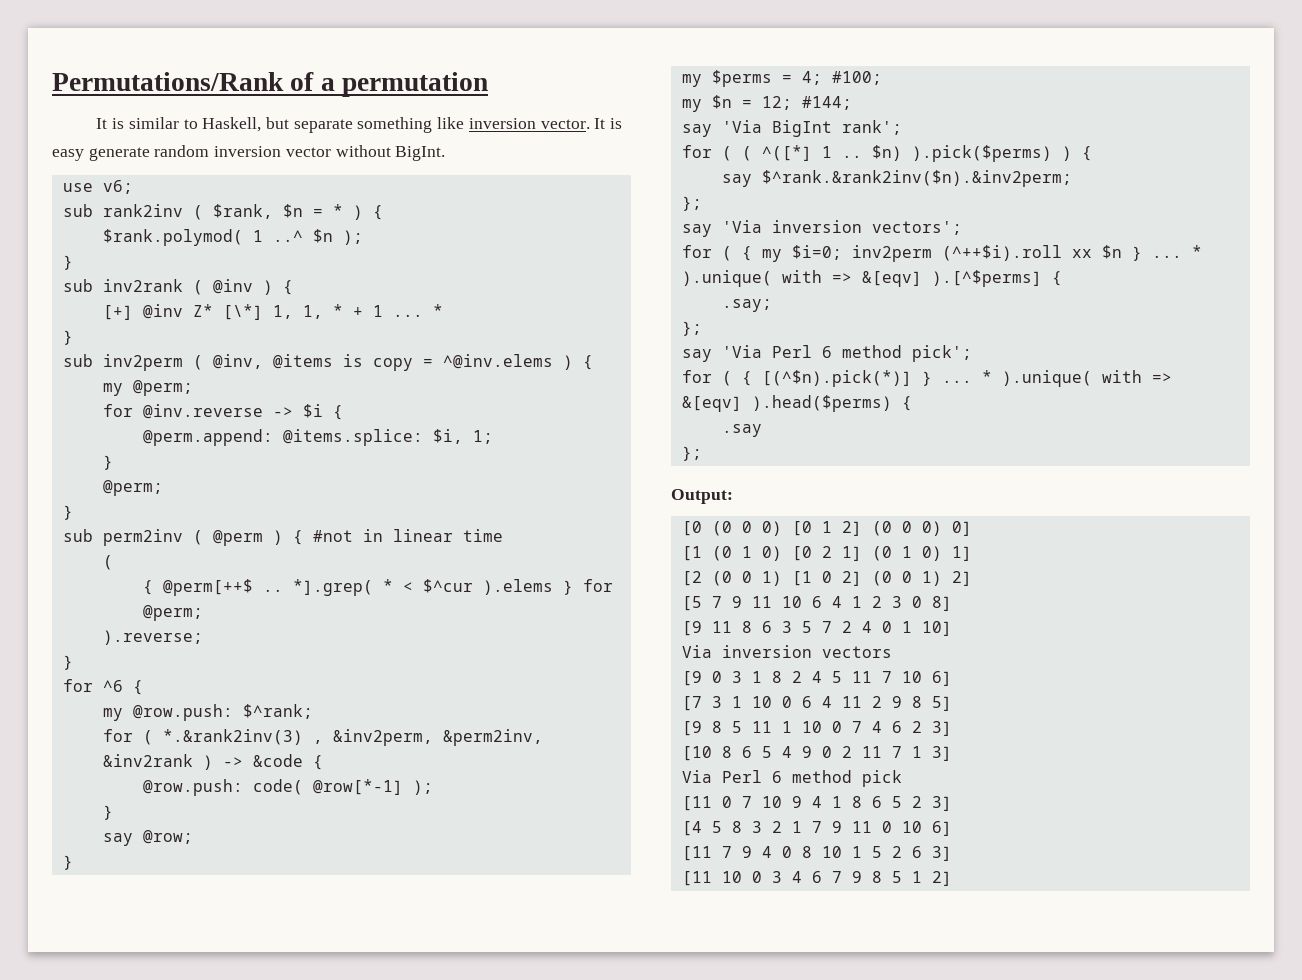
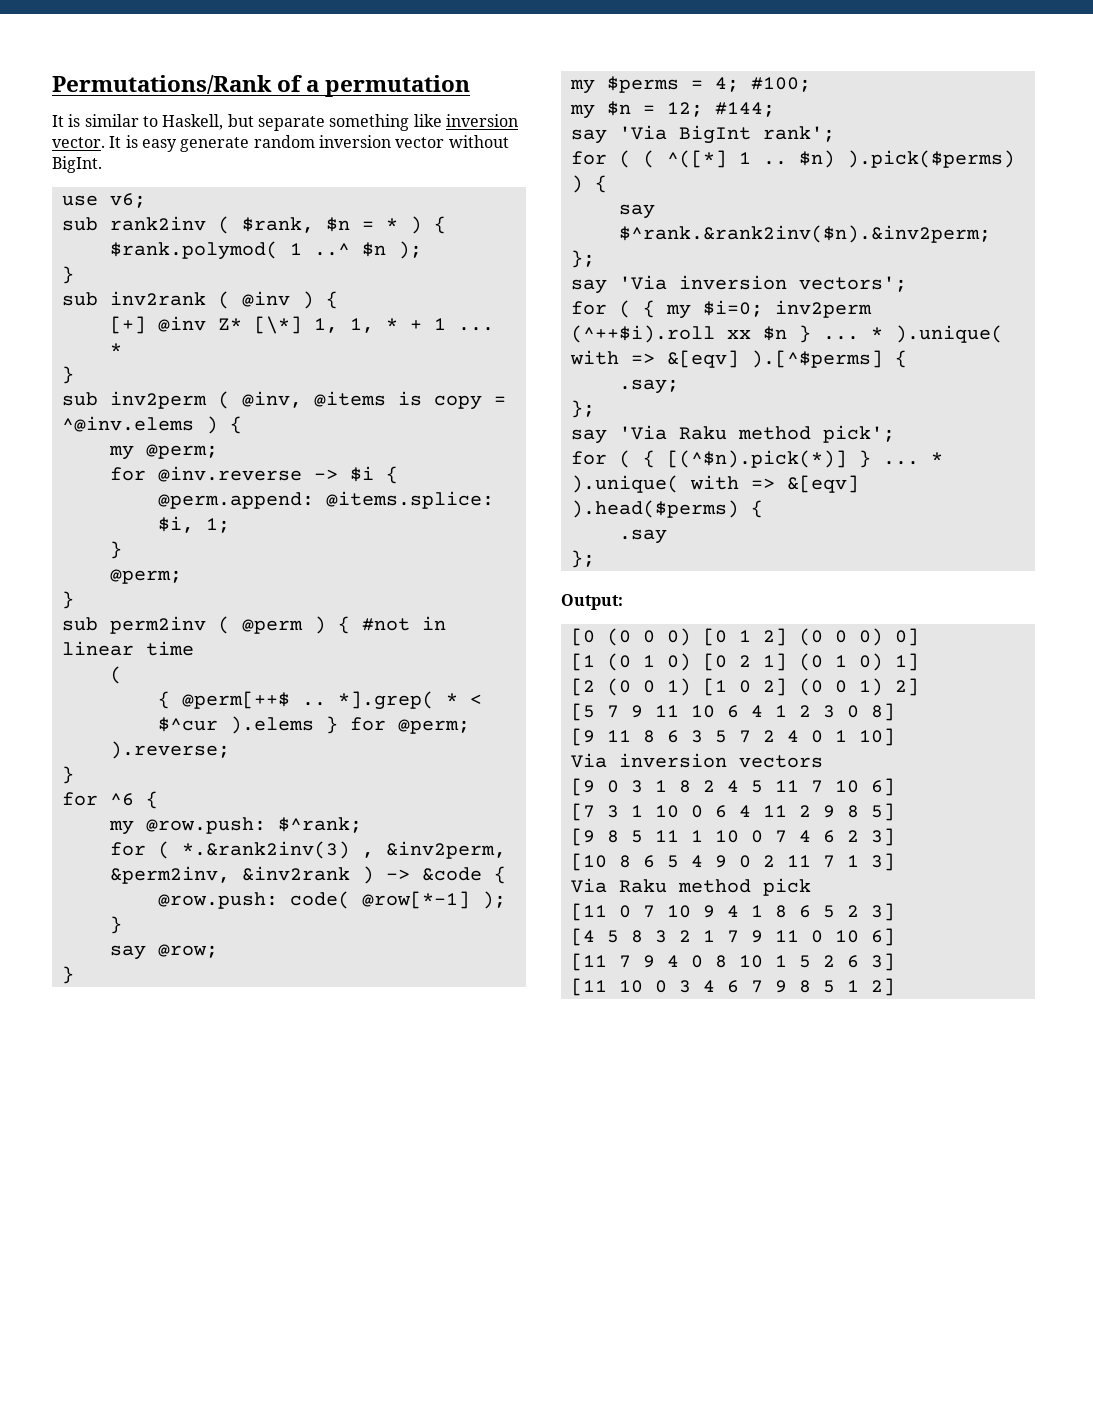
- say 'Via Perl 6 method pick';
+ say 'Via Raku method pick';
- Via Perl 6 method pick
+ Via Raku method pick

